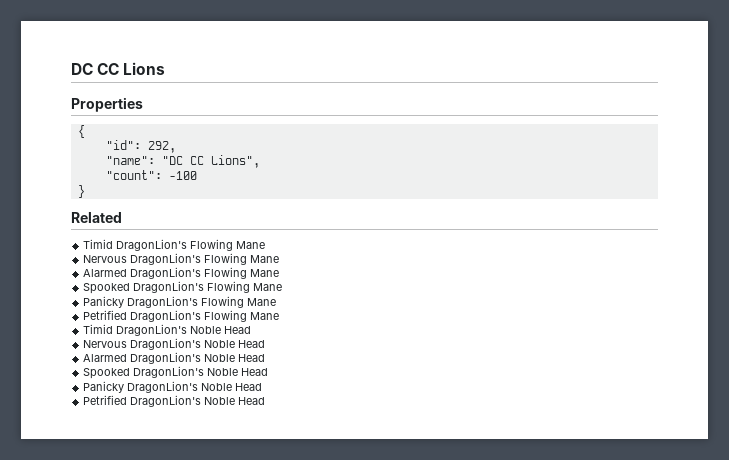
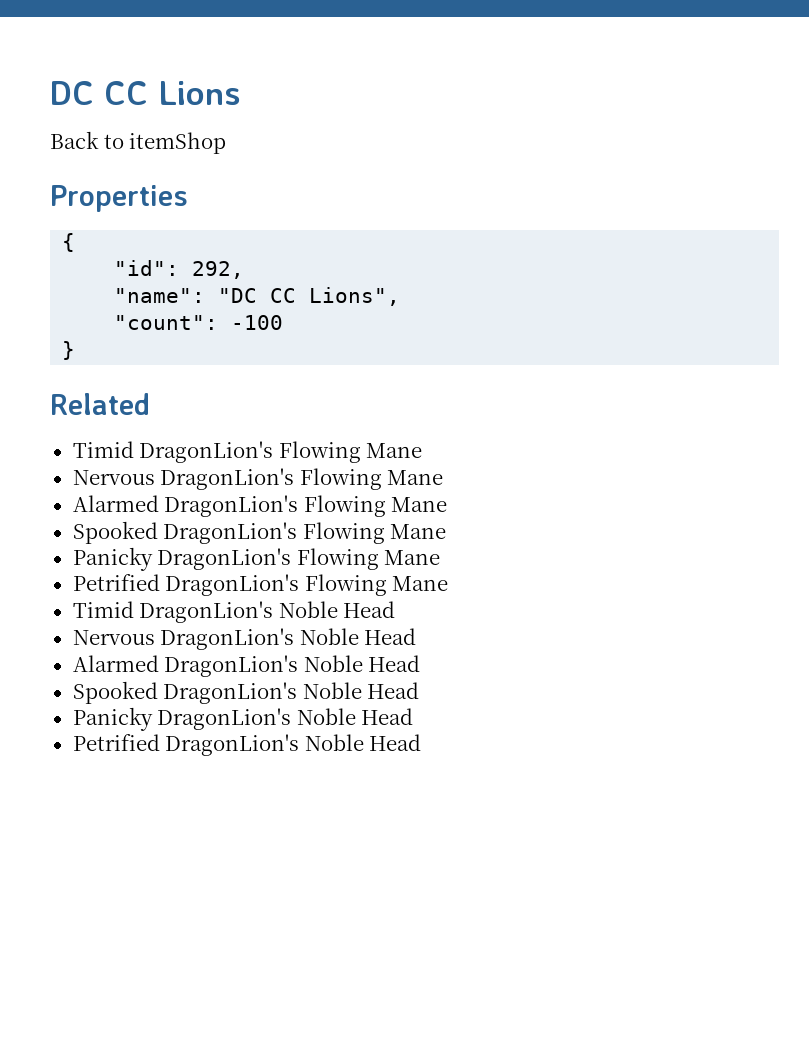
+ Back to itemShop

